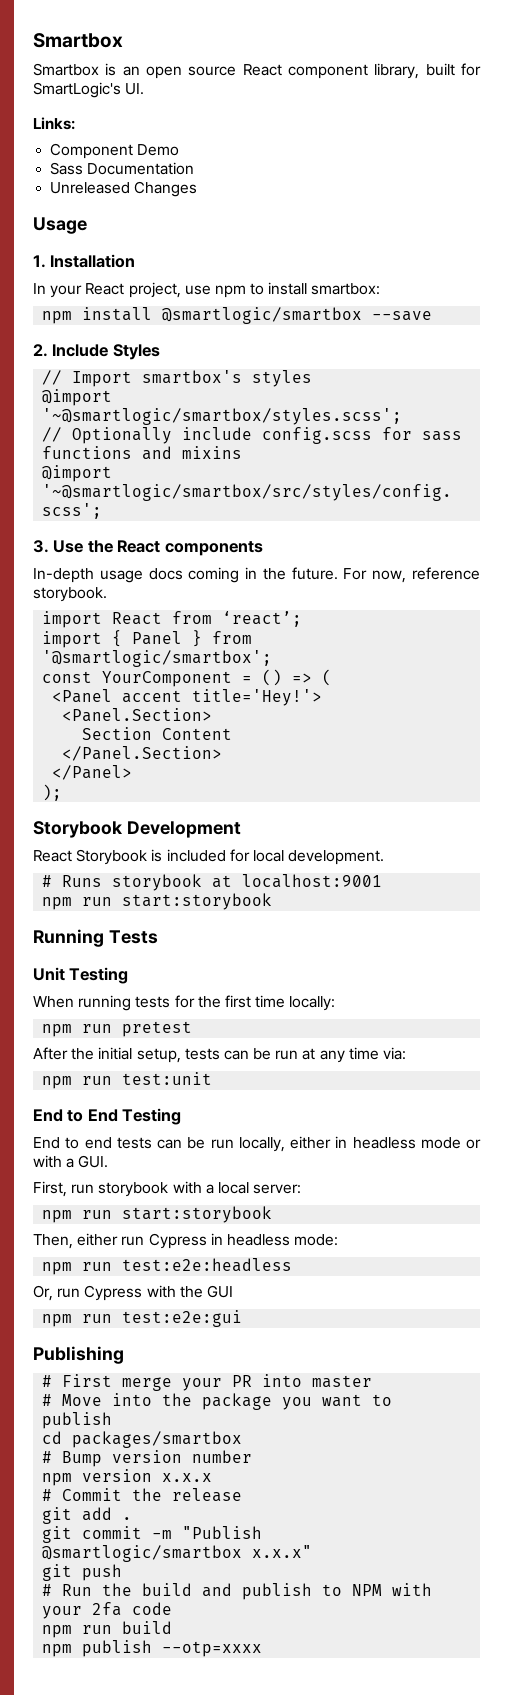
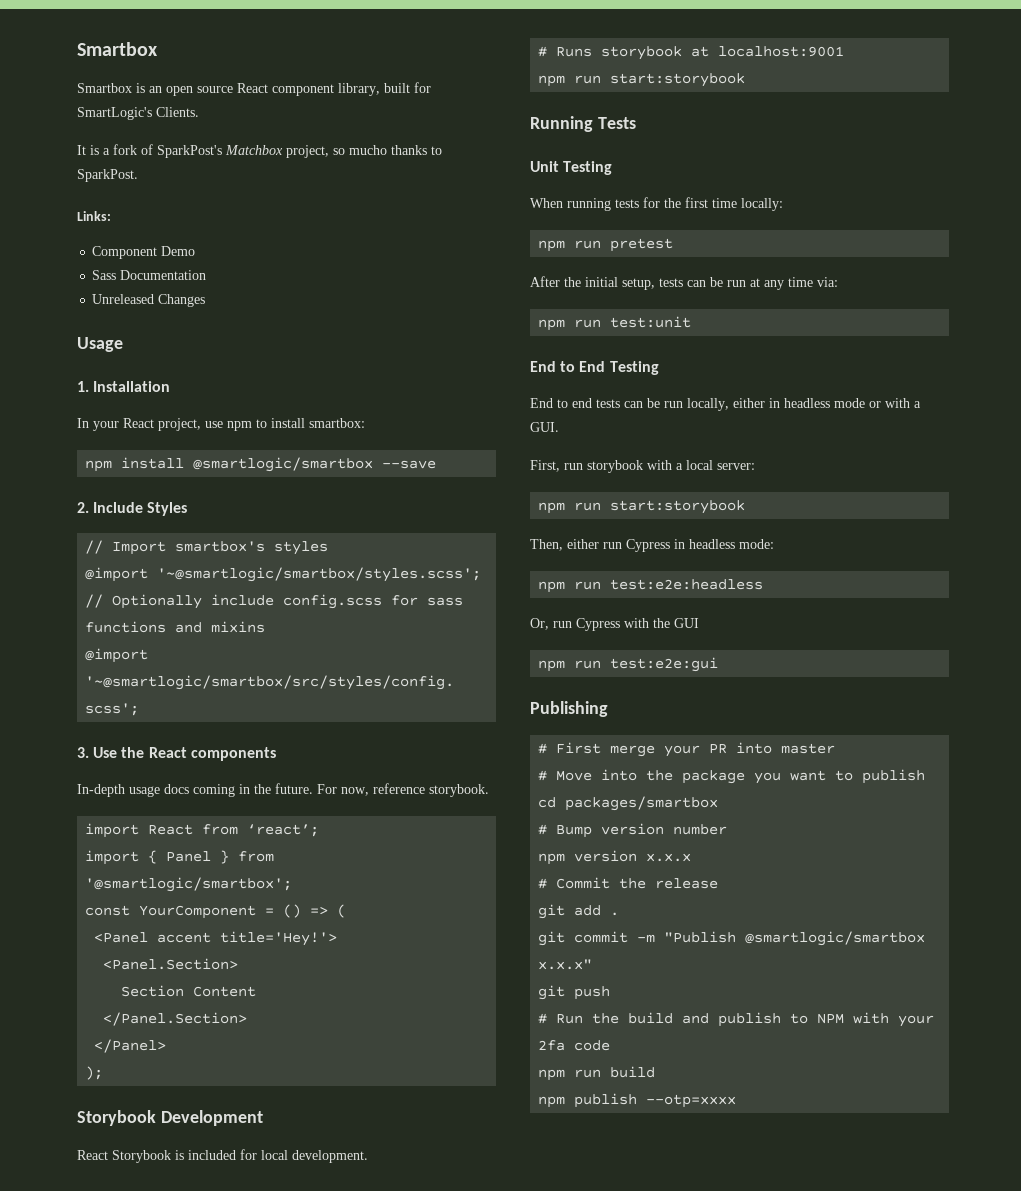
- Smartbox is an open source React component library, built for SmartLogic's UI.
+ Smartbox is an open source React component library, built for SmartLogic's Clients.
+ It is a fork of SparkPost's Matchbox project, so mucho thanks to SparkPost.

